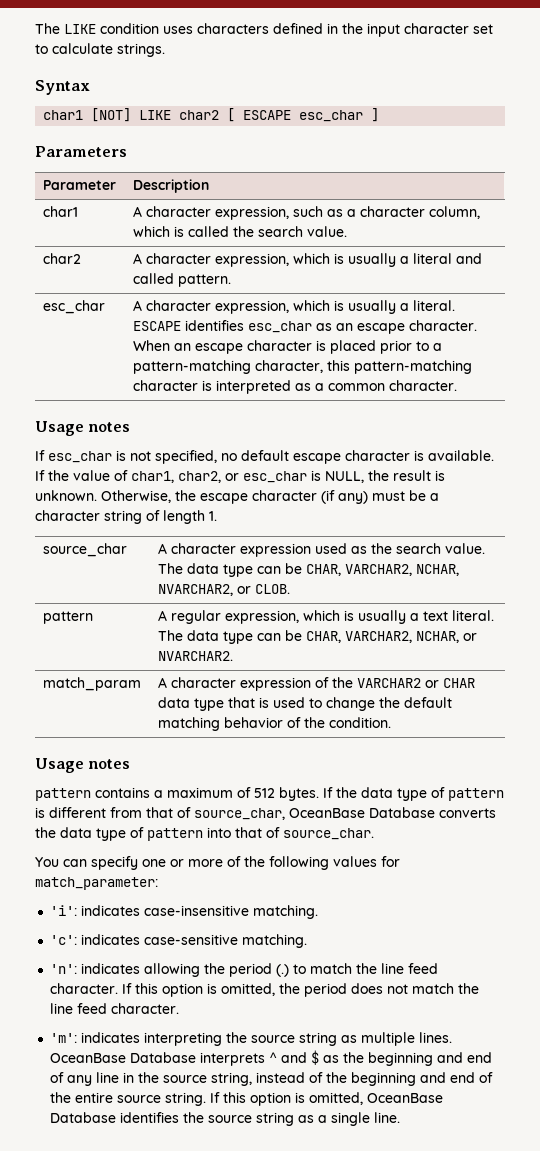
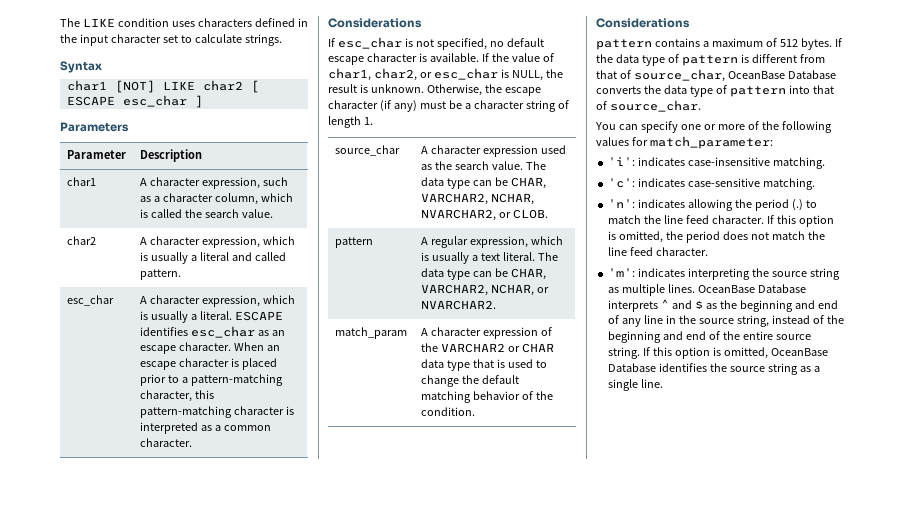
  esc_char | A character expression, which is usually a literal. ESCAPE identifies esc_char as an escape character. When an escape character is placed prior to a pattern-matching character, this pattern-matching character is interpreted as a common character.
- Usage notes
+ Considerations
  match_param | A character expression of the VARCHAR2 or CHAR data type that is used to change the default matching behavior of the condition.
- Usage notes
+ Considerations

